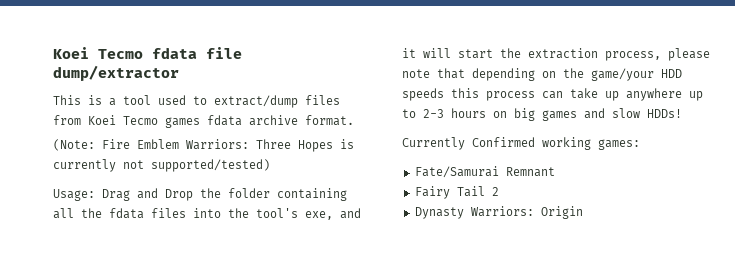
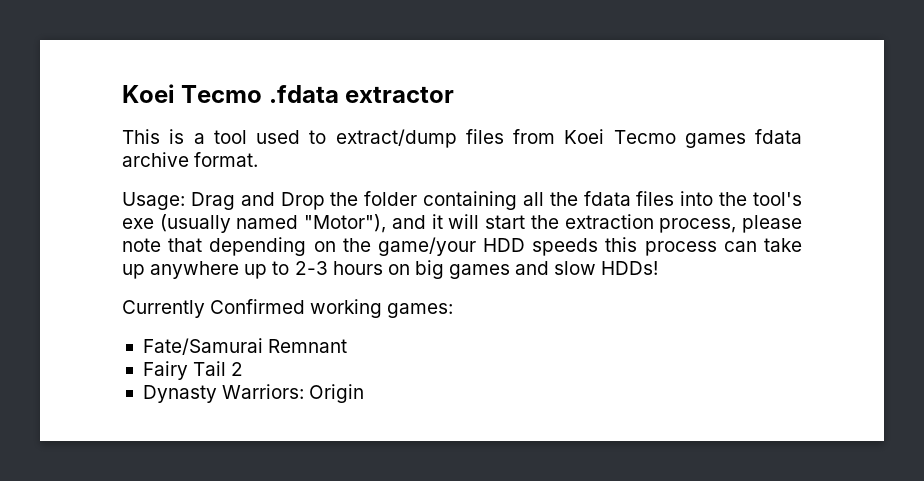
- Koei Tecmo fdata file dump/extractor
+ Koei Tecmo .fdata extractor
- (Note: Fire Emblem Warriors: Three Hopes is currently not supported/tested)
- Usage: Drag and Drop the folder containing all the fdata files into the tool's exe, and it will start the extraction process, please note that depending on the game/your HDD speeds this process can take up anywhere up to 2-3 hours on big games and slow HDDs!
+ Usage: Drag and Drop the folder containing all the fdata files into the tool's exe (usually named "Motor"), and it will start the extraction process, please note that depending on the game/your HDD speeds this process can take up anywhere up to 2-3 hours on big games and slow HDDs!

